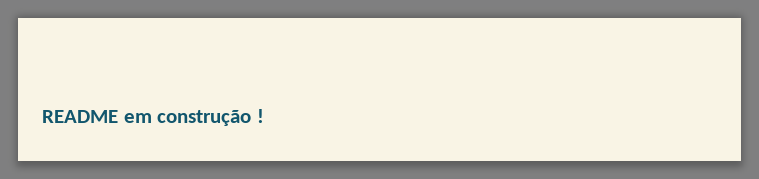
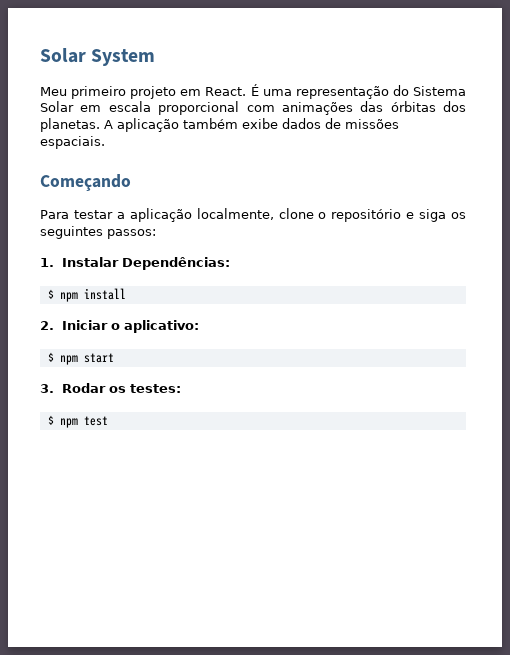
- README em construção !
+ Solar System
+ Meu primeiro projeto em React. É uma representação do Sistema Solar em escala proporcional com animações das órbitas dos planetas. A aplicação também exibe dados de missões espaciais.
+ Começando
+ Para testar a aplicação localmente, clone o repositório e siga os seguintes passos:
+ 1. Instalar Dependências:
+ $ npm install
+ 2. Iniciar o aplicativo:
+ $ npm start
+ 3. Rodar os testes:
+ $ npm test

